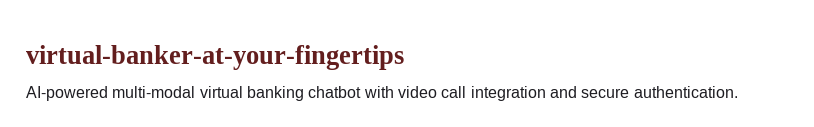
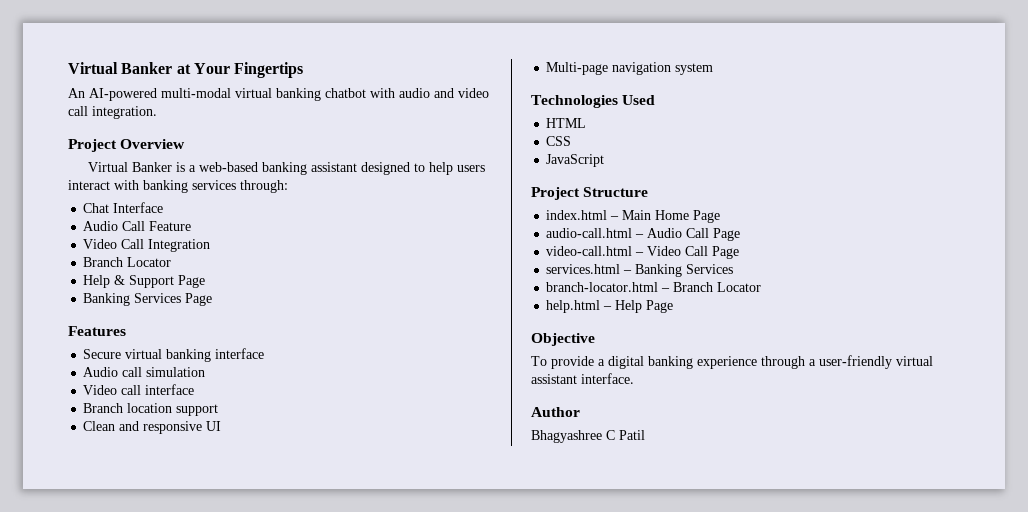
- virtual-banker-at-your-fingertips
- AI-powered multi-modal virtual banking chatbot with video call integration and secure authentication.
+ Virtual Banker at Your Fingertips
+ An AI-powered multi-modal virtual banking chatbot with audio and video call integration.
+ Project Overview
+ Virtual Banker is a web-based banking assistant designed to help users interact with banking services through:
+ Chat Interface
+ Audio Call Feature
+ Video Call Integration
+ Branch Locator
+ Help & Support Page
+ Banking Services Page
+ Features
+ Secure virtual banking interface
+ Audio call simulation
+ Video call interface
+ Branch location support
+ Clean and responsive UI
+ Multi-page navigation system
+ Technologies Used
+ HTML
+ CSS
+ JavaScript
+ Project Structure
+ index.html – Main Home Page
+ audio-call.html – Audio Call Page
+ video-call.html – Video Call Page
+ services.html – Banking Services
+ branch-locator.html – Branch Locator
+ help.html – Help Page
+ Objective
+ To provide a digital banking experience through a user-friendly virtual assistant interface.
+ Author
+ Bhagyashree C Patil

